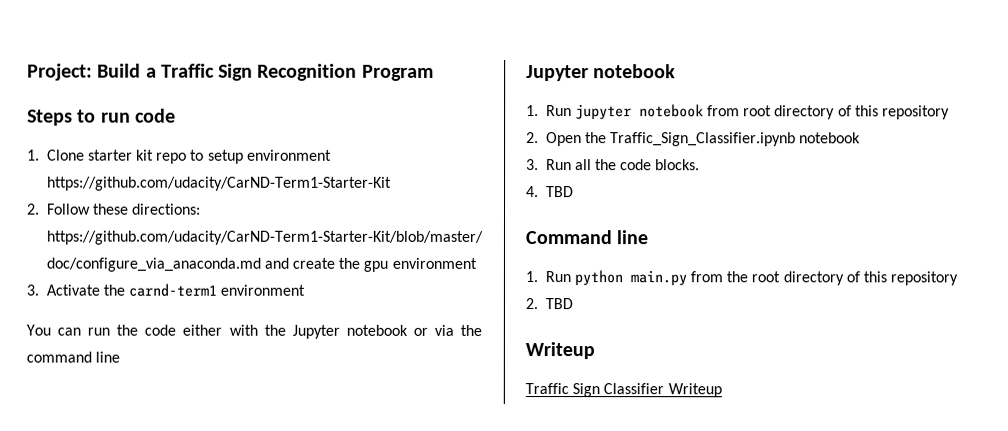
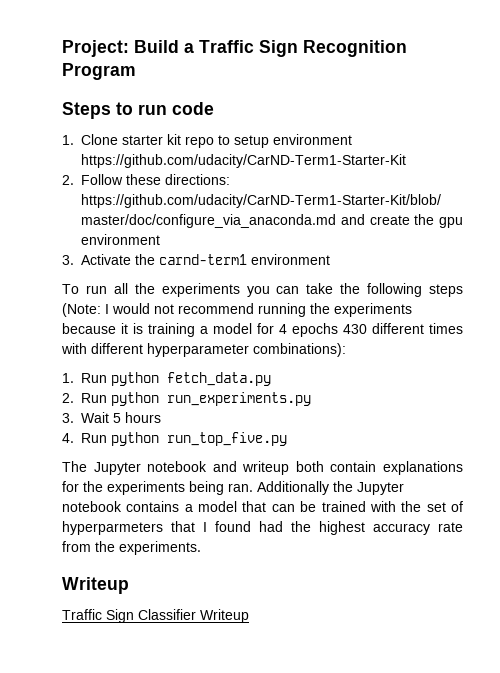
- You can run the code either with the Jupyter notebook or via the command line
- Jupyter notebook
- 1. Run jupyter notebook from root directory of this repository
- 2. Open the Traffic_Sign_Classifier.ipynb notebook
- 3. Run all the code blocks.
- 4. TBD
- Command line
- 1. Run python main.py from the root directory of this repository
- 2. TBD
+ To run all the experiments you can take the following steps (Note: I would not recommend running the experiments because it is training a model for 4 epochs 430 different times with different hyperparameter combinations):
+ 1. Run python fetch_data.py
+ 2. Run python run_experiments.py
+ 3. Wait 5 hours
+ 4. Run python run_top_five.py
+ The Jupyter notebook and writeup both contain explanations for the experiments being ran. Additionally the Jupyter notebook contains a model that can be trained with the set of hyperparmeters that I found had the highest accuracy rate from the experiments.

